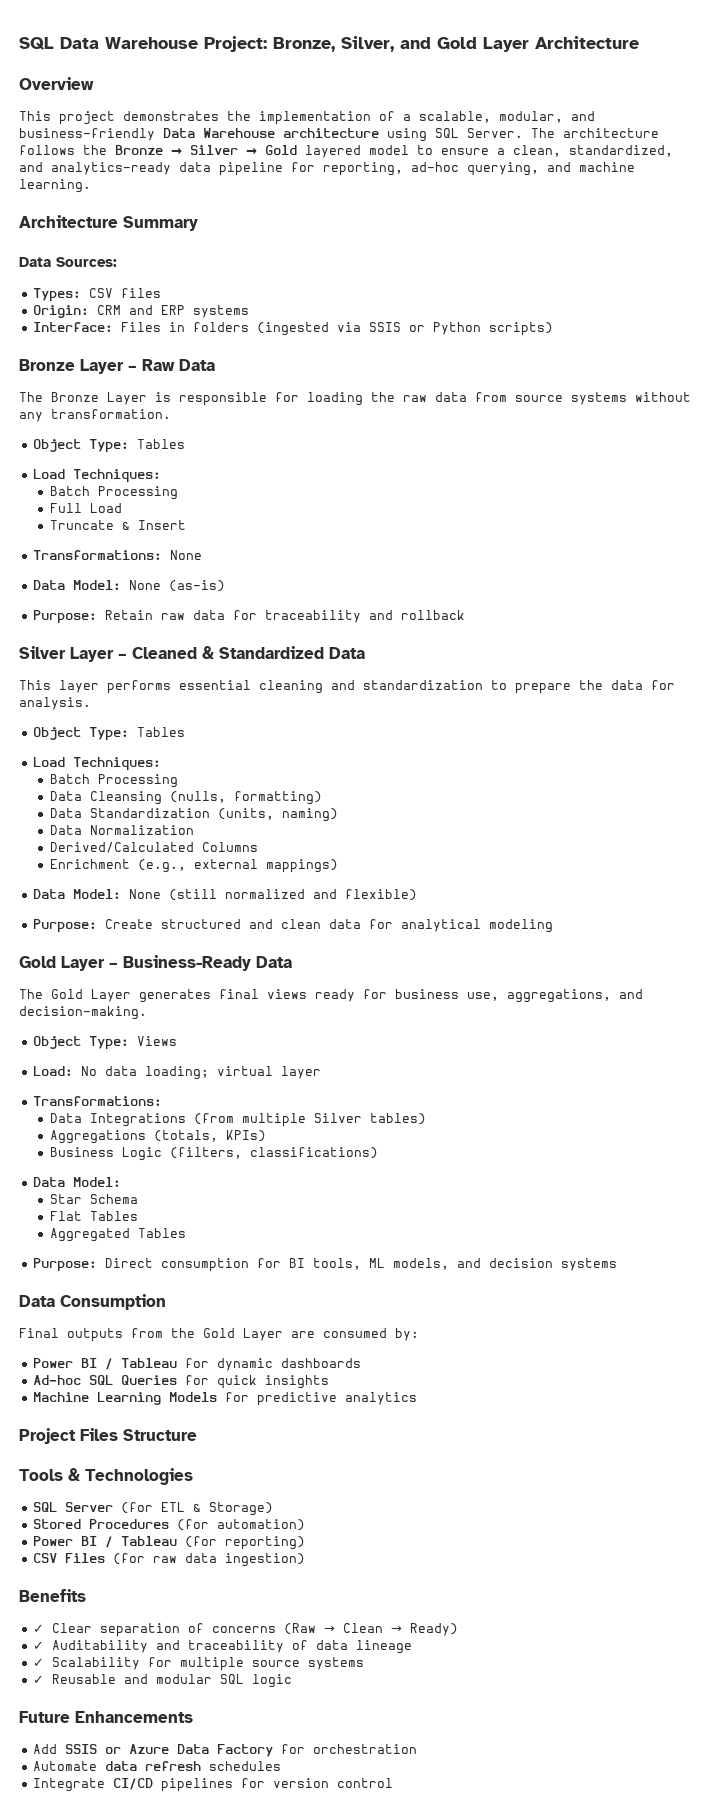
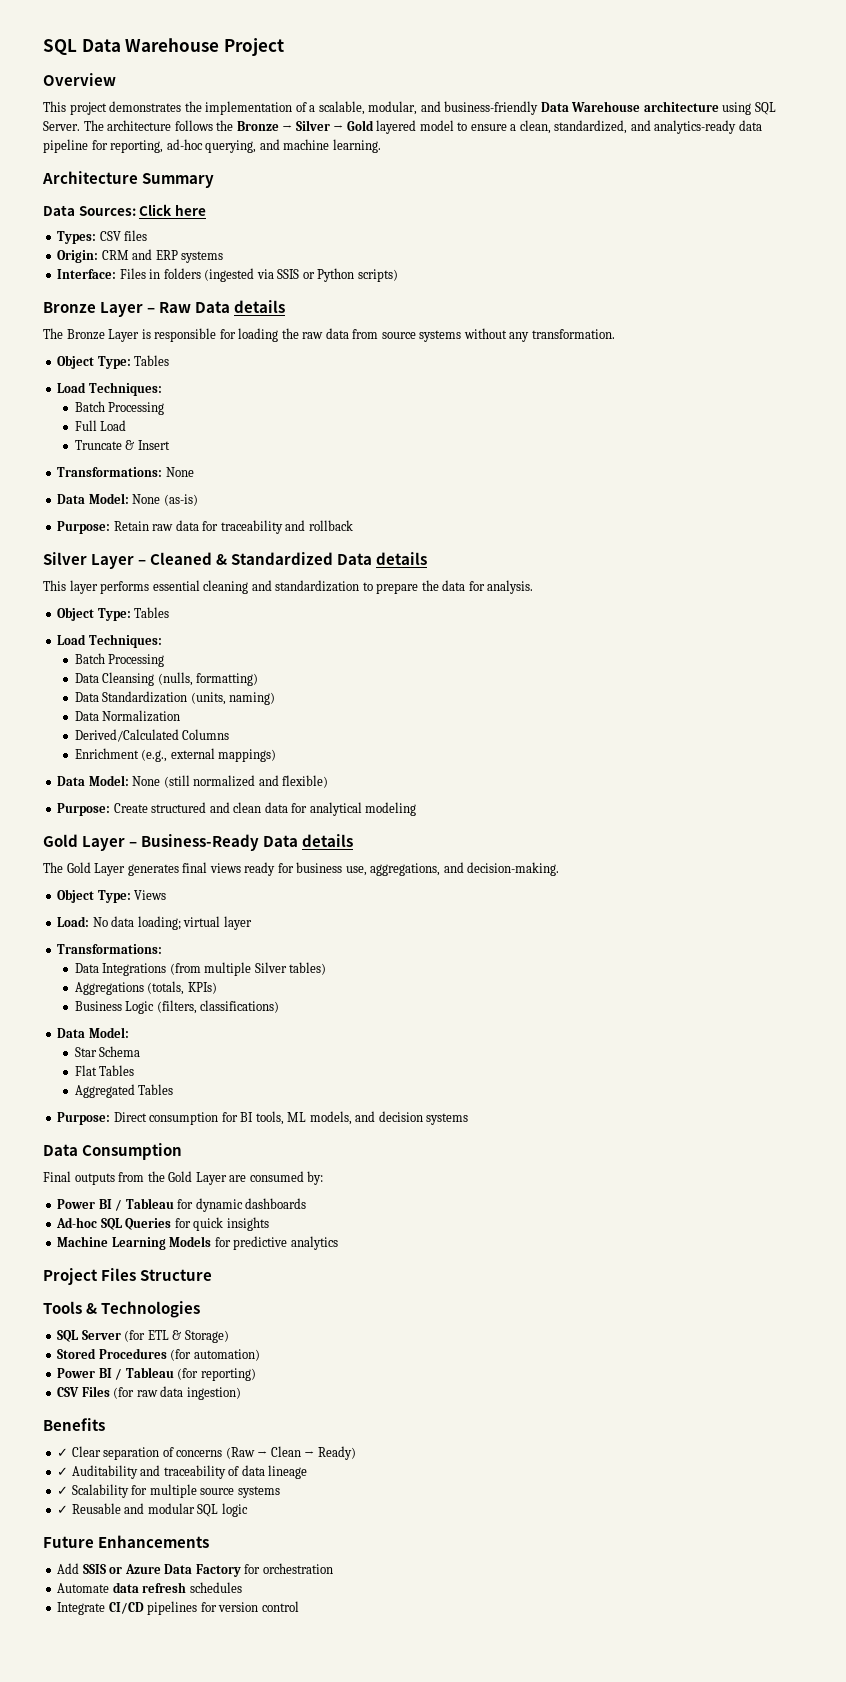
- SQL Data Warehouse Project: Bronze, Silver, and Gold Layer Architecture
+ SQL Data Warehouse Project
- Data Sources:
+ Data Sources: Click here
- Bronze Layer – Raw Data
+ Bronze Layer – Raw Data details
- Silver Layer – Cleaned & Standardized Data
+ Silver Layer – Cleaned & Standardized Data details
- Gold Layer – Business-Ready Data
+ Gold Layer – Business-Ready Data details

